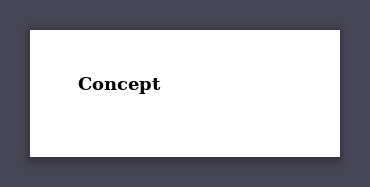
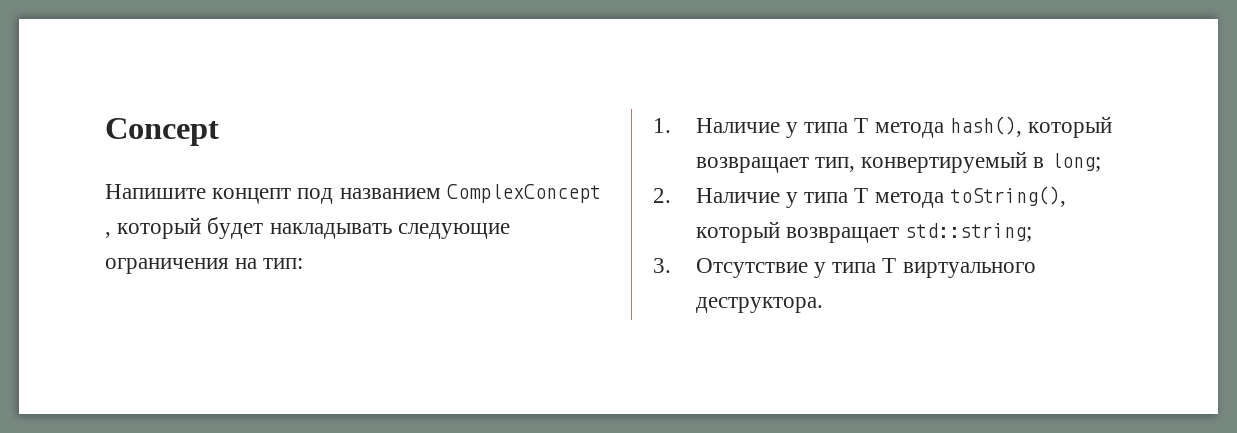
+ Напишите концепт под названием ComplexConcept , который будет накладывать следующие ограничения на тип:
+ 1. Наличие у типа T метода hash(), который возвращает тип, конвертируемый в long;
+ 2. Наличие у типа T метода toString(), который возвращает std::string;
+ 3. Отсутствие у типа T виртуального деструктора.

